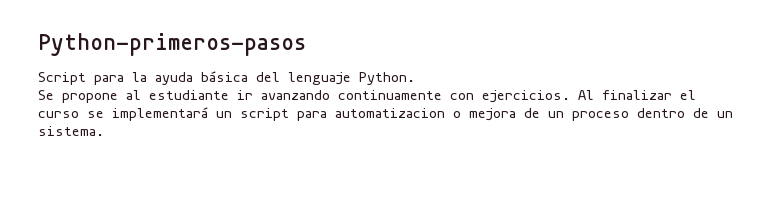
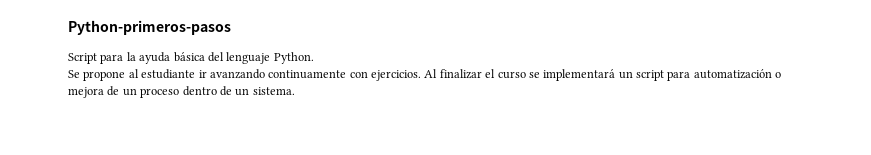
- Al finalizar el curso se implementará un script para automatizacion o mejora de un proceso dentro de un sistema.
+ Al finalizar el curso se implementará un script para automatización o mejora de un proceso dentro de un sistema.

